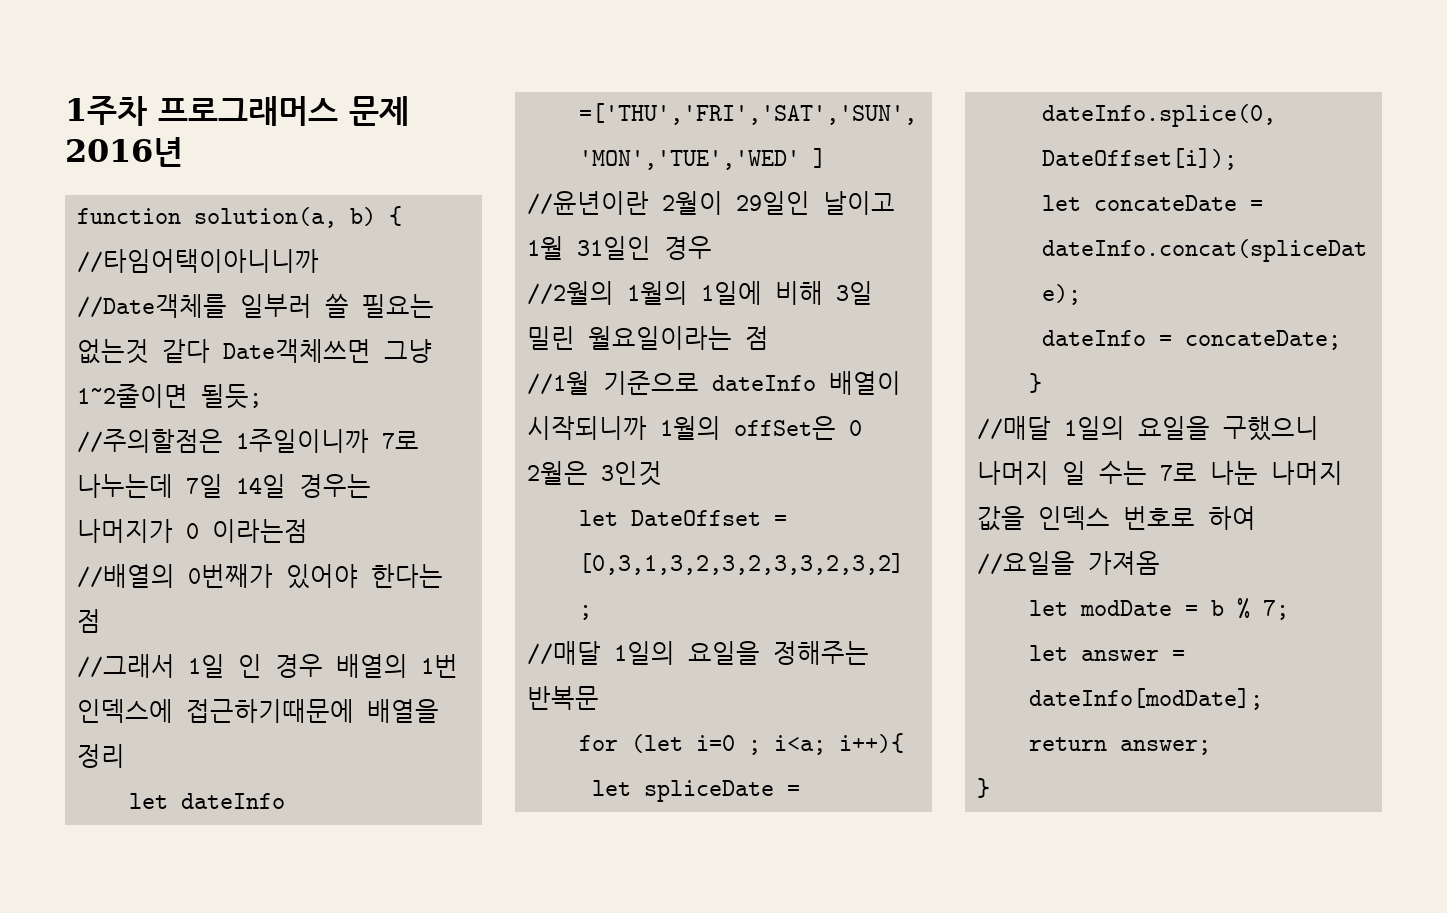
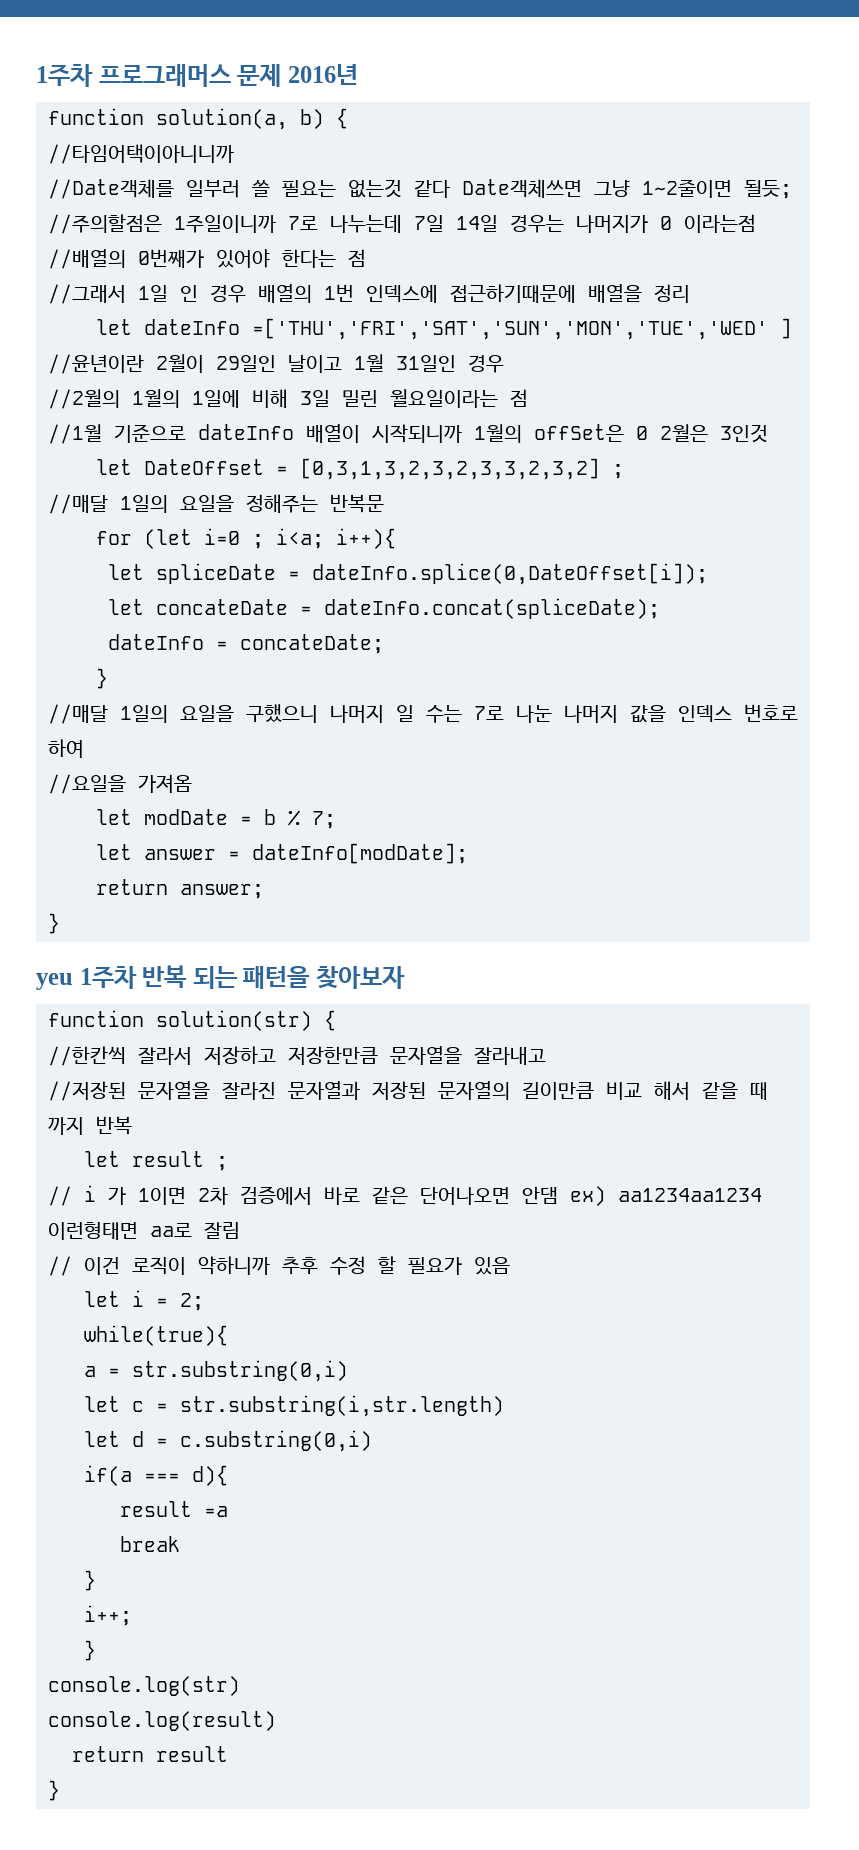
+ yeu 1주차 반복 되는 패턴을 찾아보자
+ function solution(str) {
+ //한칸씩 잘라서 저장하고 저장한만큼 문자열을 잘라내고
+ //저장된 문자열을 잘라진 문자열과 저장된 문자열의 길이만큼 비교 해서 같을 때 까지 반복
+ let result ;
+ // i 가 1이면 2차 검증에서 바로 같은 단어나오면 안댐 ex) aa1234aa1234 이런형태면 aa로 잘림
+ // 이건 로직이 약하니까 추후 수정 할 필요가 있음
+ let i = 2;
+ while(true){
+ a = str.substring(0,i)
+ let c = str.substring(i,str.length)
+ let d = c.substring(0,i)
+ if(a === d){
+ result =a
+ break
+ }
+ i++;
+ }
+ console.log(str)
+ console.log(result)
+ return result
+ }

